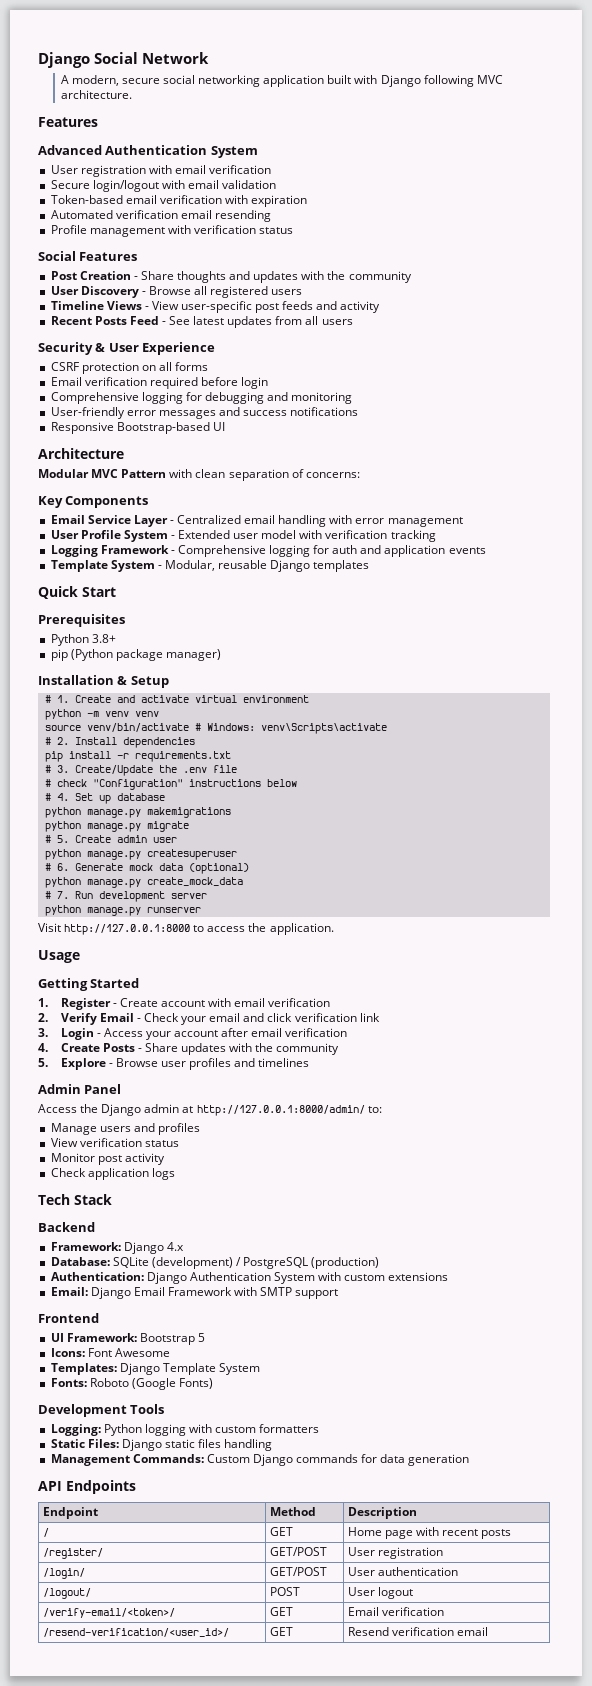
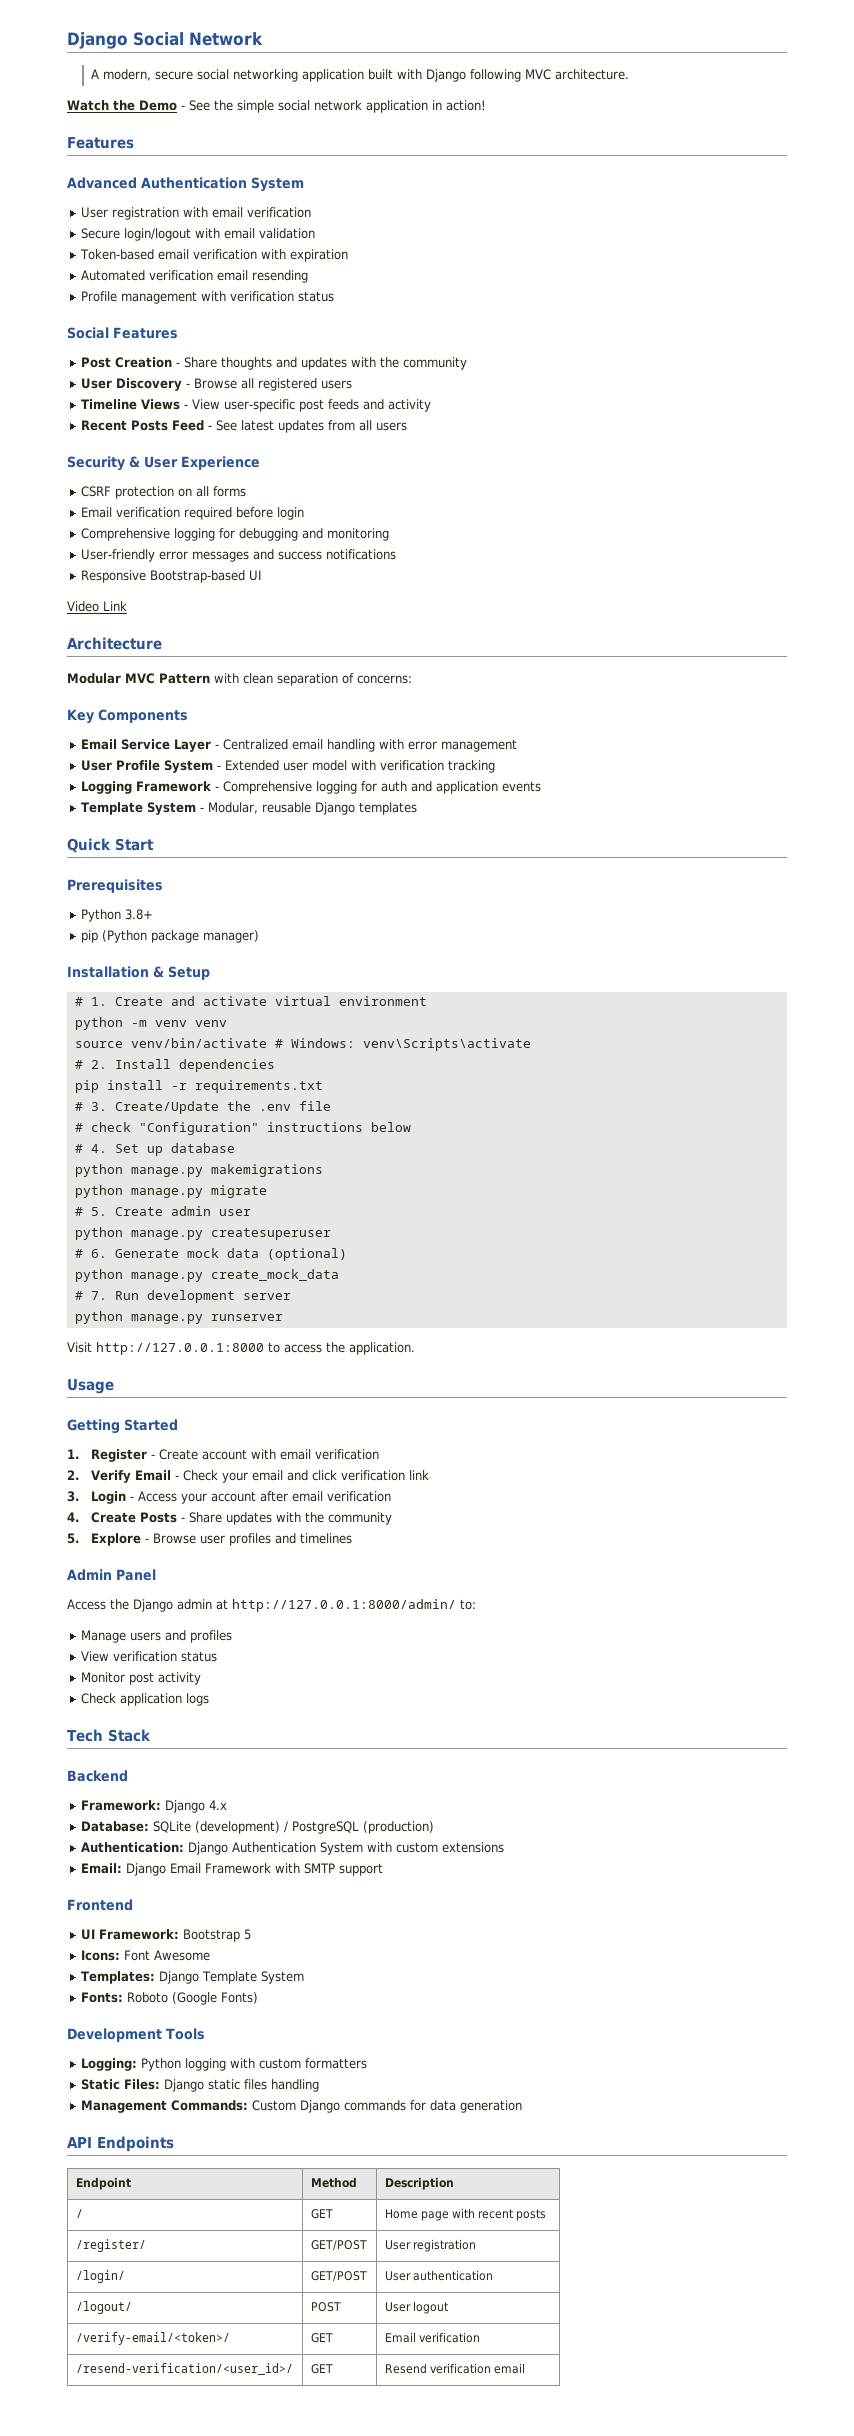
+ Watch the Demo - See the simple social network application in action!
+ Video Link

